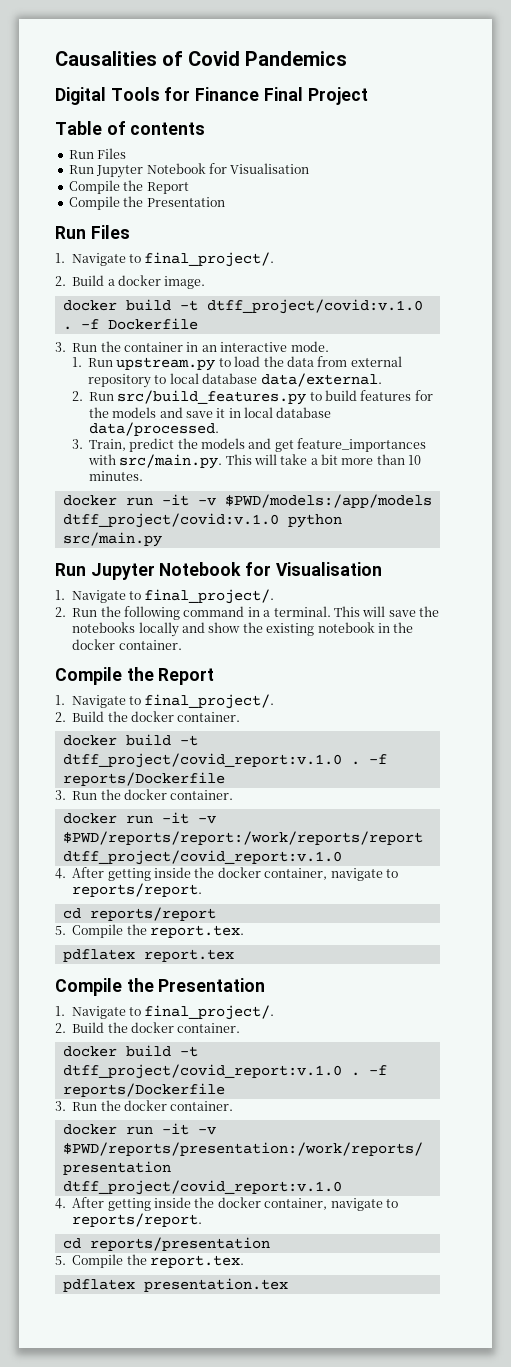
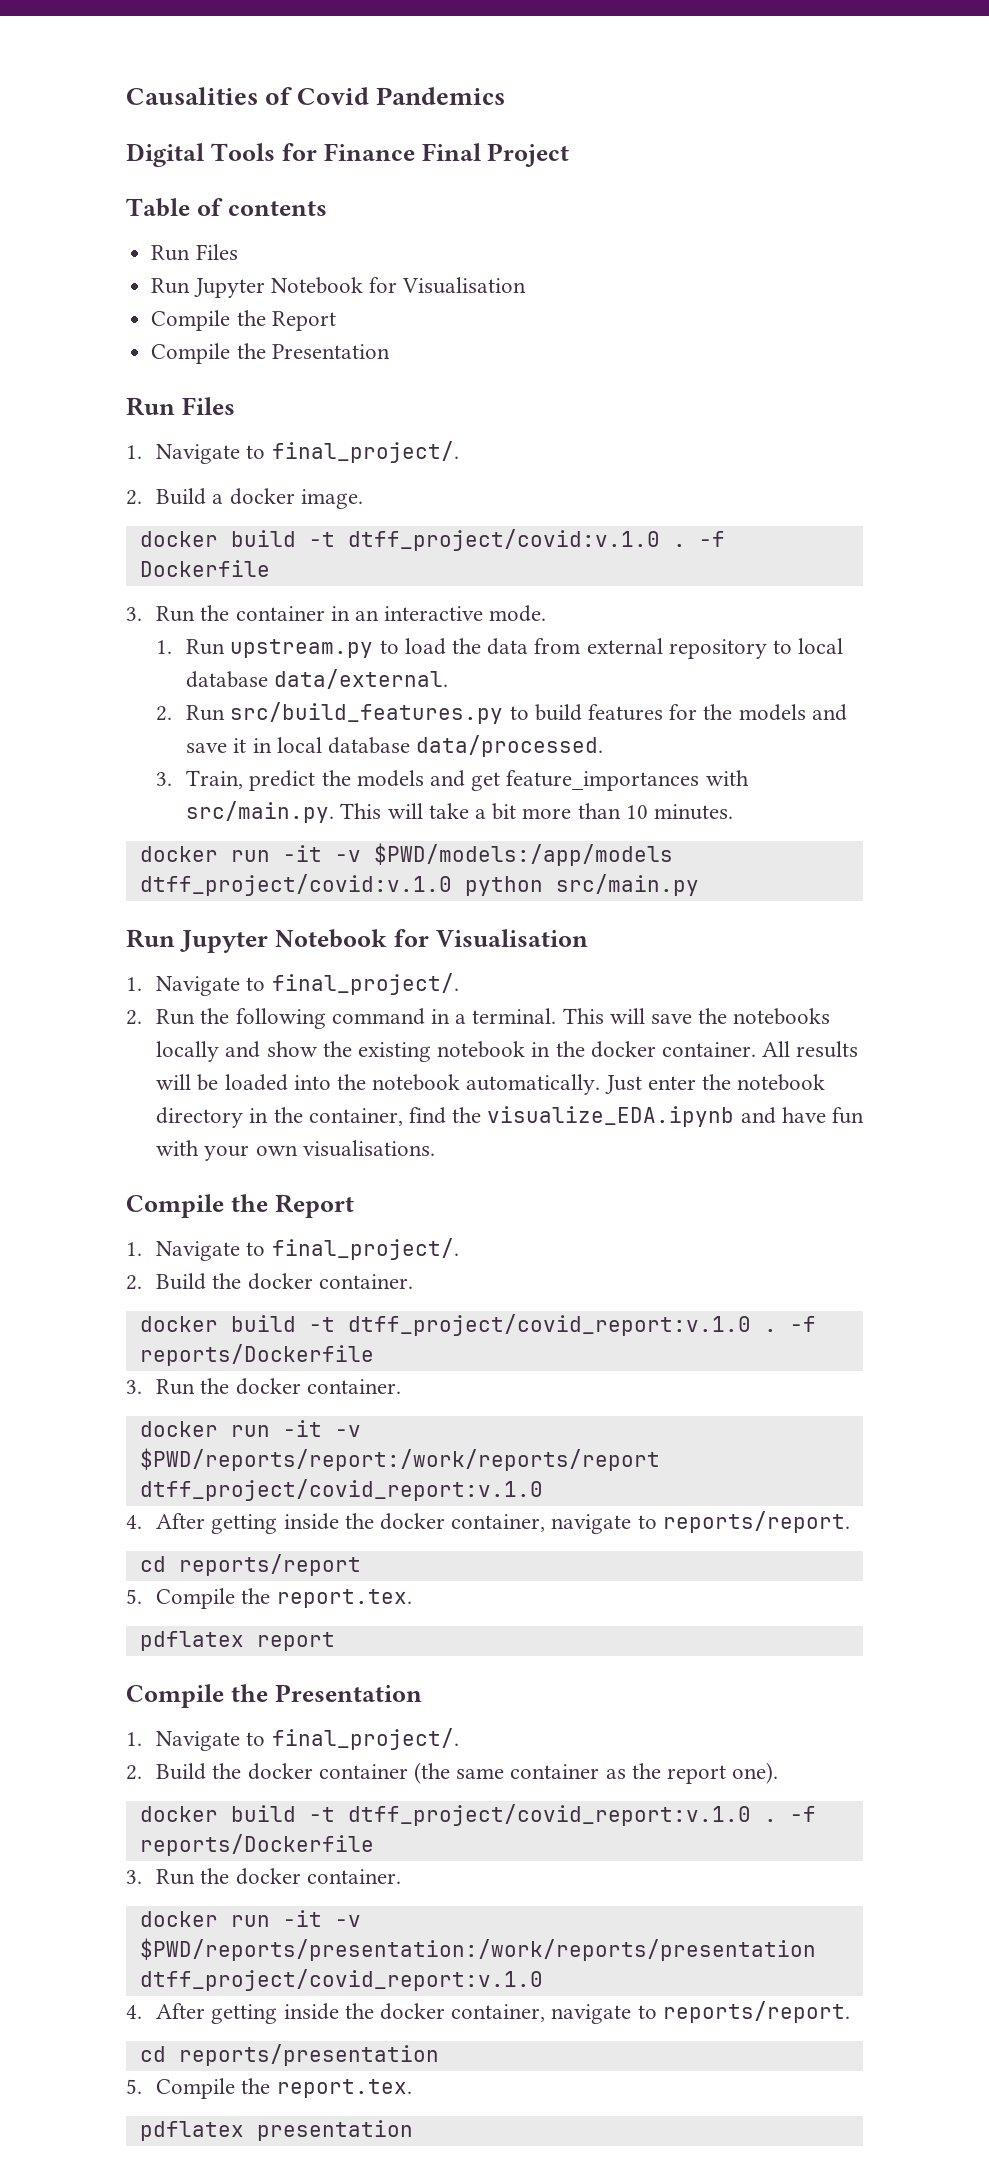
+ All results will be loaded into the notebook automatically. Just enter the notebook directory in the container, find the visualize_EDA.ipynb and have fun with your own visualisations.
- pdflatex report.tex
+ pdflatex report
  Compile the Presentation
  1. Navigate to final_project/.
- 2. Build the docker container.
+ 2. Build the docker container (the same container as the report one).
- pdflatex presentation.tex
+ pdflatex presentation

